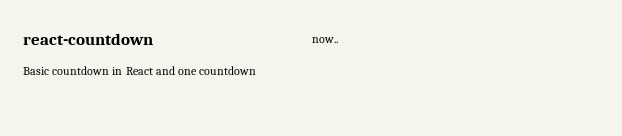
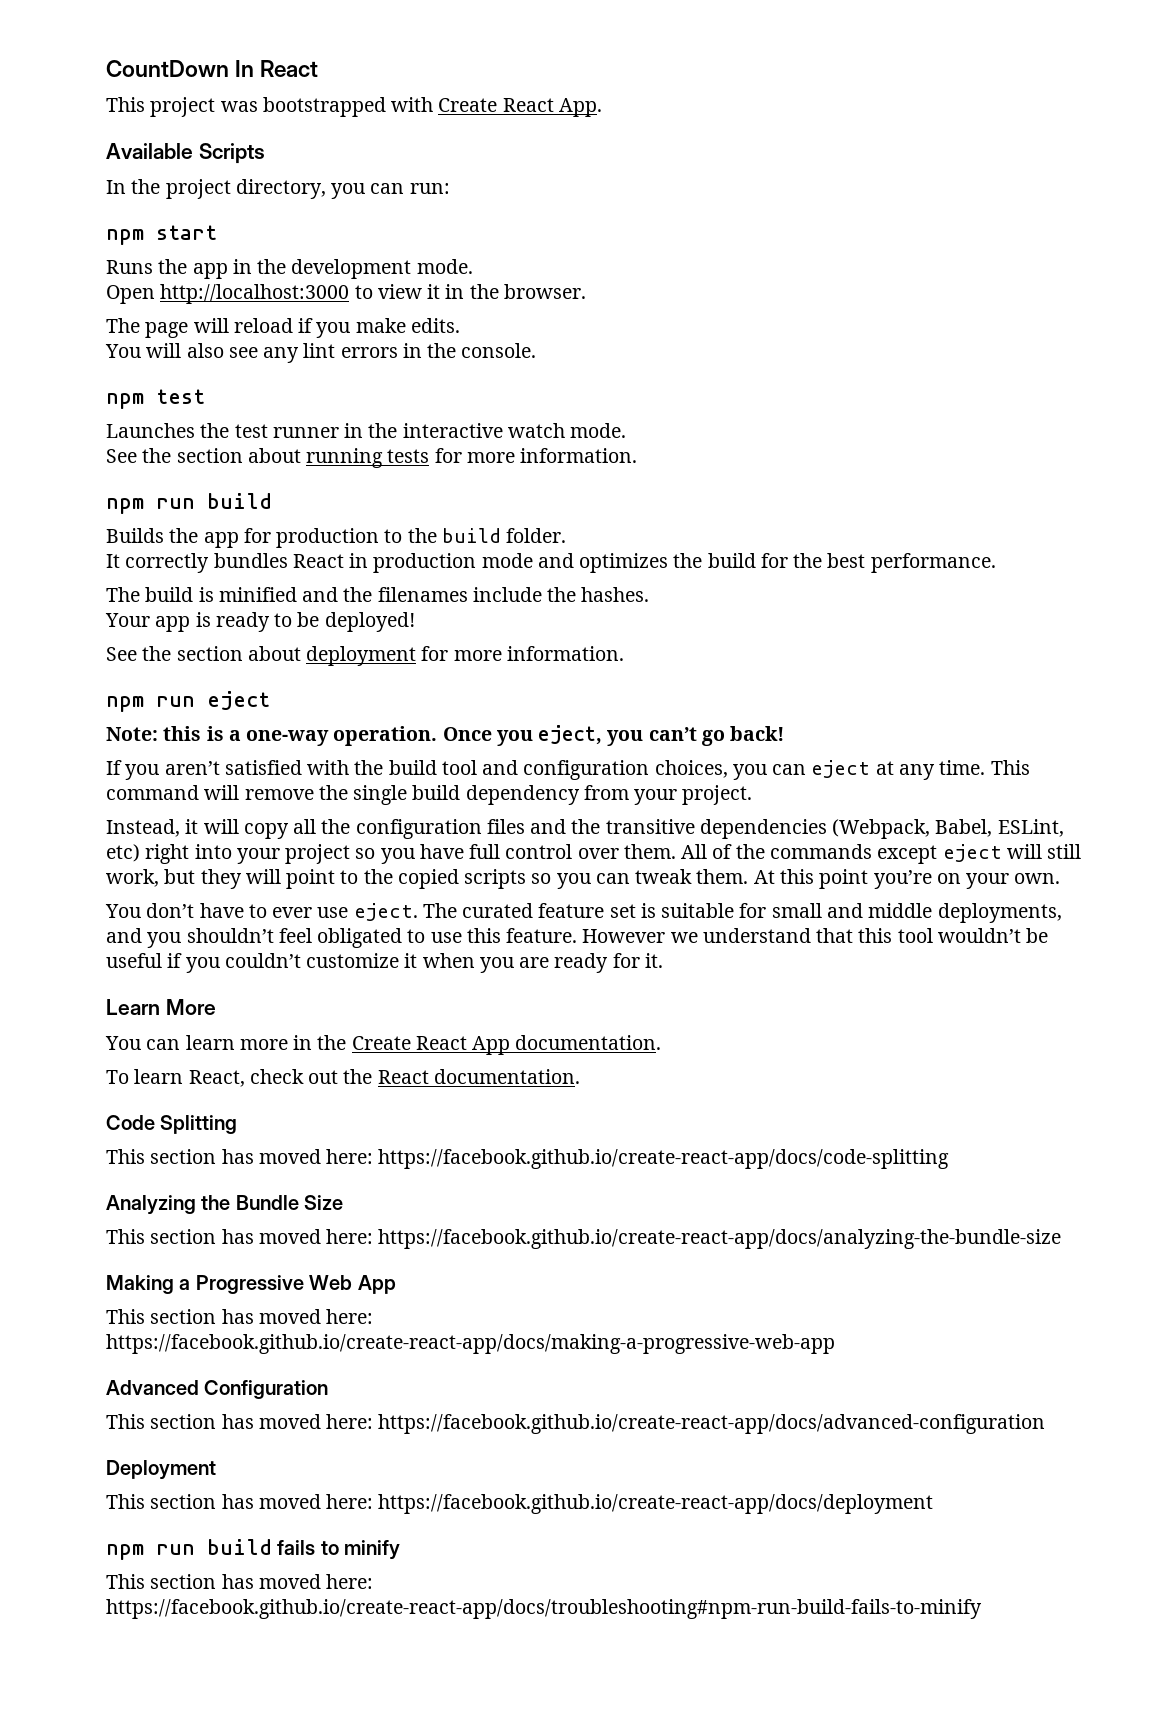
- react-countdown
- Basic countdown in React and one countdown now..
+ CountDown In React
+ This project was bootstrapped with Create React App.
+ Available Scripts
+ In the project directory, you can run:
+ npm start
+ Runs the app in the development mode.
+ Open http://localhost:3000 to view it in the browser.
+ The page will reload if you make edits.
+ You will also see any lint errors in the console.
+ npm test
+ Launches the test runner in the interactive watch mode.
+ See the section about running tests for more information.
+ npm run build
+ Builds the app for production to the build folder.
+ It correctly bundles React in production mode and optimizes the build for the best performance.
+ The build is minified and the filenames include the hashes.
+ Your app is ready to be deployed!
+ See the section about deployment for more information.
+ npm run eject
+ Note: this is a one-way operation. Once you eject, you can’t go back!
+ If you aren’t satisfied with the build tool and configuration choices, you can eject at any time. This command will remove the single build dependency from your project.
+ Instead, it will copy all the configuration files and the transitive dependencies (Webpack, Babel, ESLint, etc) right into your project so you have full control over them. All of the commands except eject will still work, but they will point to the copied scripts so you can tweak them. At this point you’re on your own.
+ You don’t have to ever use eject. The curated feature set is suitable for small and middle deployments, and you shouldn’t feel obligated to use this feature. However we understand that this tool wouldn’t be useful if you couldn’t customize it when you are ready for it.
+ Learn More
+ You can learn more in the Create React App documentation.
+ To learn React, check out the React documentation.
+ Code Splitting
+ This section has moved here: https://facebook.github.io/create-react-app/docs/code-splitting
+ Analyzing the Bundle Size
+ This section has moved here: https://facebook.github.io/create-react-app/docs/analyzing-the-bundle-size
+ Making a Progressive Web App
+ This section has moved here: https://facebook.github.io/create-react-app/docs/making-a-progressive-web-app
+ Advanced Configuration
+ This section has moved here: https://facebook.github.io/create-react-app/docs/advanced-configuration
+ Deployment
+ This section has moved here: https://facebook.github.io/create-react-app/docs/deployment
+ npm run build fails to minify
+ This section has moved here: https://facebook.github.io/create-react-app/docs/troubleshooting#npm-run-build-fails-to-minify

